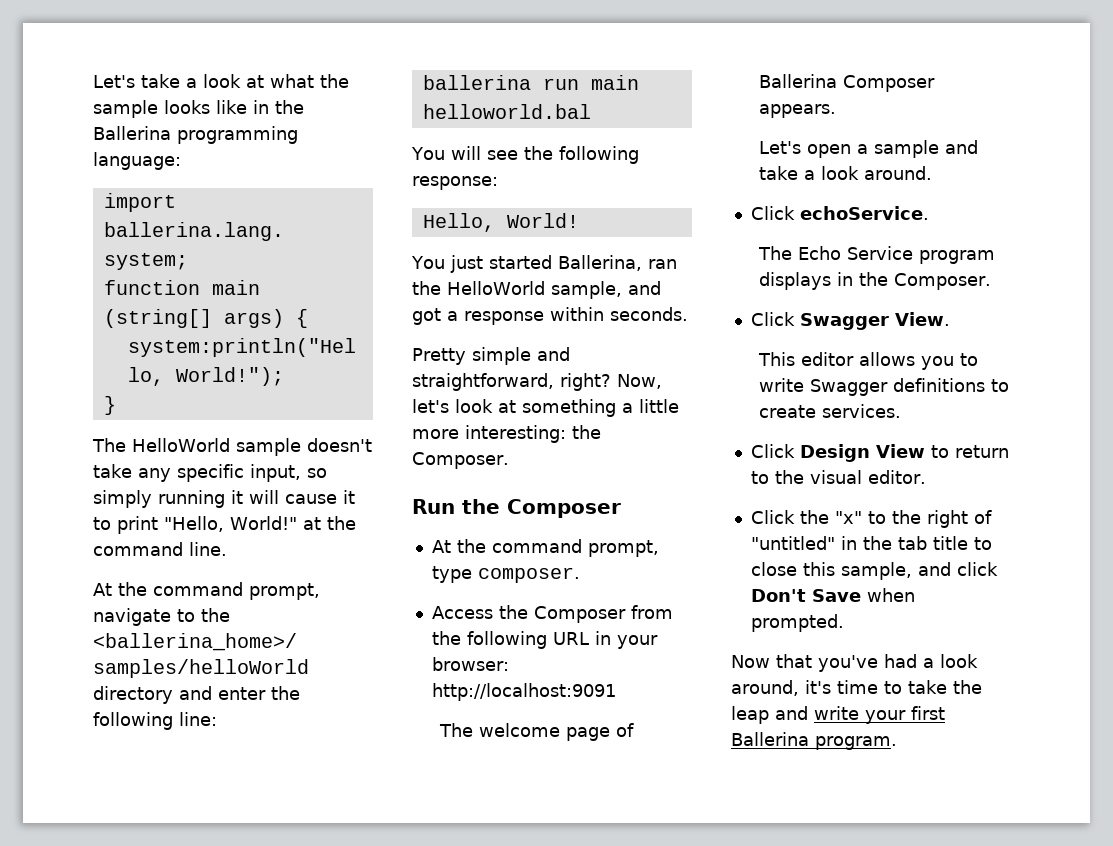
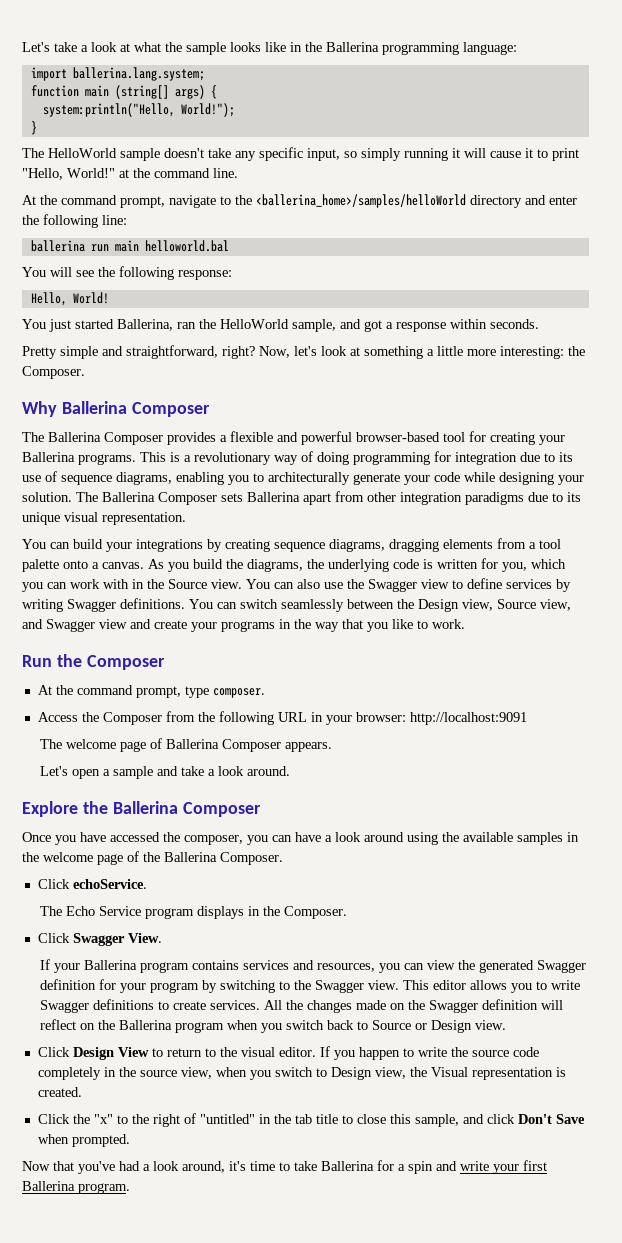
+ Why Ballerina Composer
+ The Ballerina Composer provides a flexible and powerful browser-based tool for creating your Ballerina programs. This is a revolutionary way of doing programming for integration due to its use of sequence diagrams, enabling you to architecturally generate your code while designing your solution. The Ballerina Composer sets Ballerina apart from other integration paradigms due to its unique visual representation.
+ You can build your integrations by creating sequence diagrams, dragging elements from a tool palette onto a canvas. As you build the diagrams, the underlying code is written for you, which you can work with in the Source view. You can also use the Swagger view to define services by writing Swagger definitions. You can switch seamlessly between the Design view, Source view, and Swagger view and create your programs in the way that you like to work.
+ Explore the Ballerina Composer
+ Once you have accessed the composer, you can have a look around using the available samples in the welcome page of the Ballerina Composer.
+ If your Ballerina program contains services and resources, you can view the generated Swagger definition for your program by switching to the Swagger view.
+ All the changes made on the Swagger definition will reflect on the Ballerina program when you switch back to Source or Design view.
+ If you happen to write the source code completely in the source view, when you switch to Design view, the Visual representation is created.
- Now that you've had a look around, it's time to take the leap and write your first Ballerina program.
+ Now that you've had a look around, it's time to take Ballerina for a spin and write your first Ballerina program.

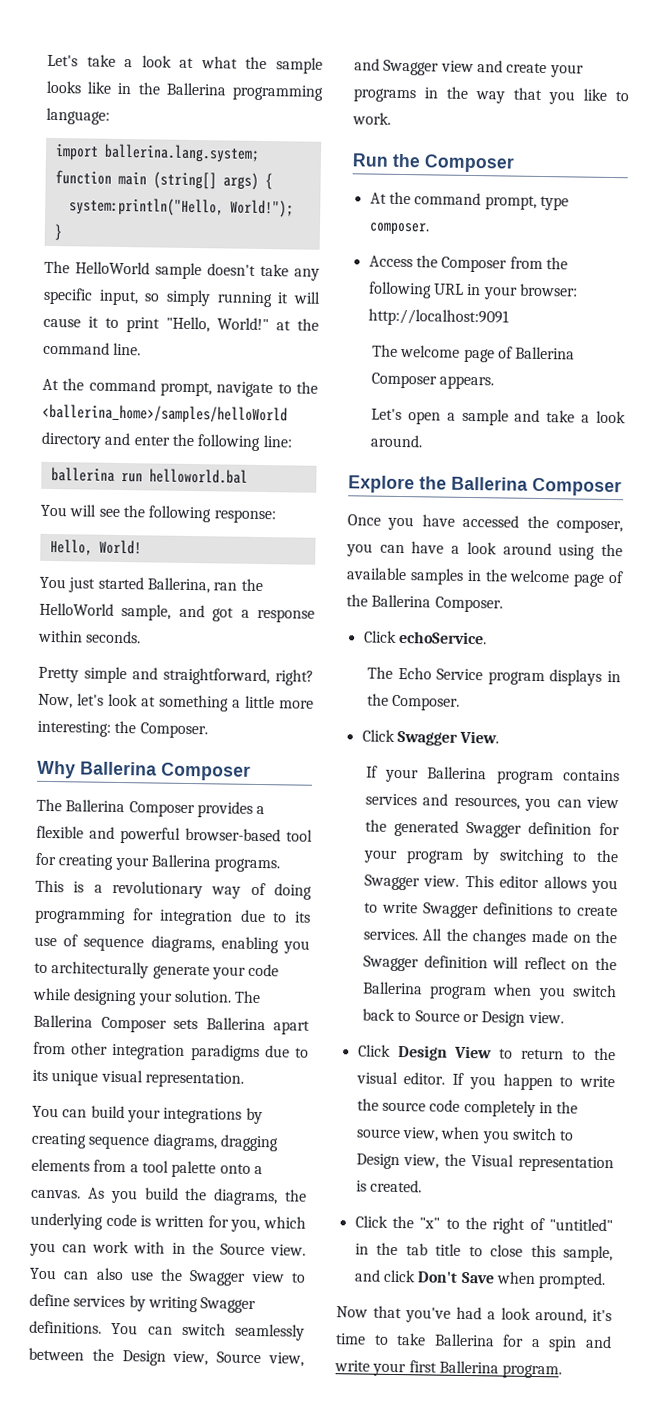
- ballerina run main helloworld.bal
+ ballerina run helloworld.bal

